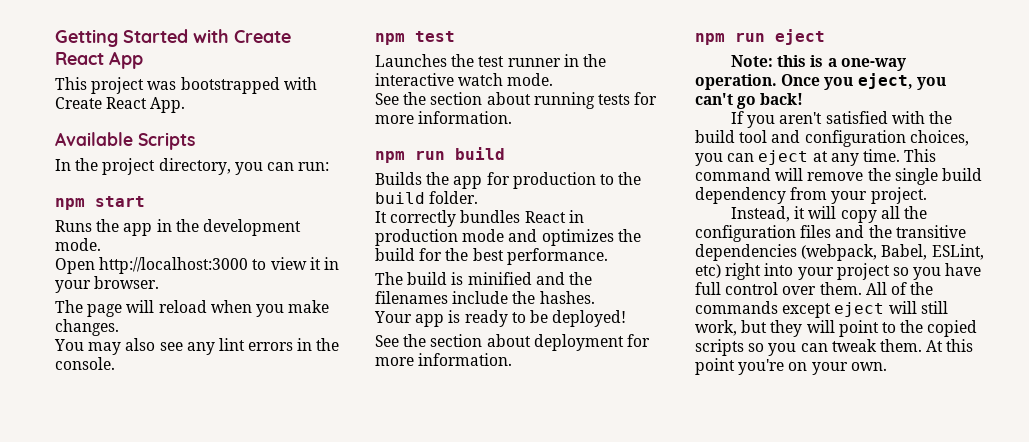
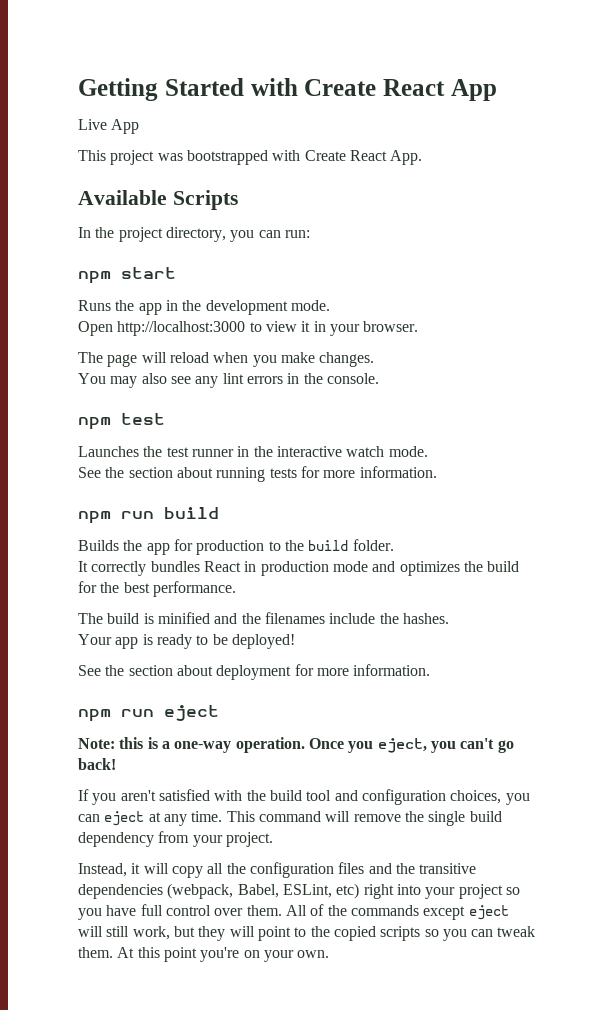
+ Live App

